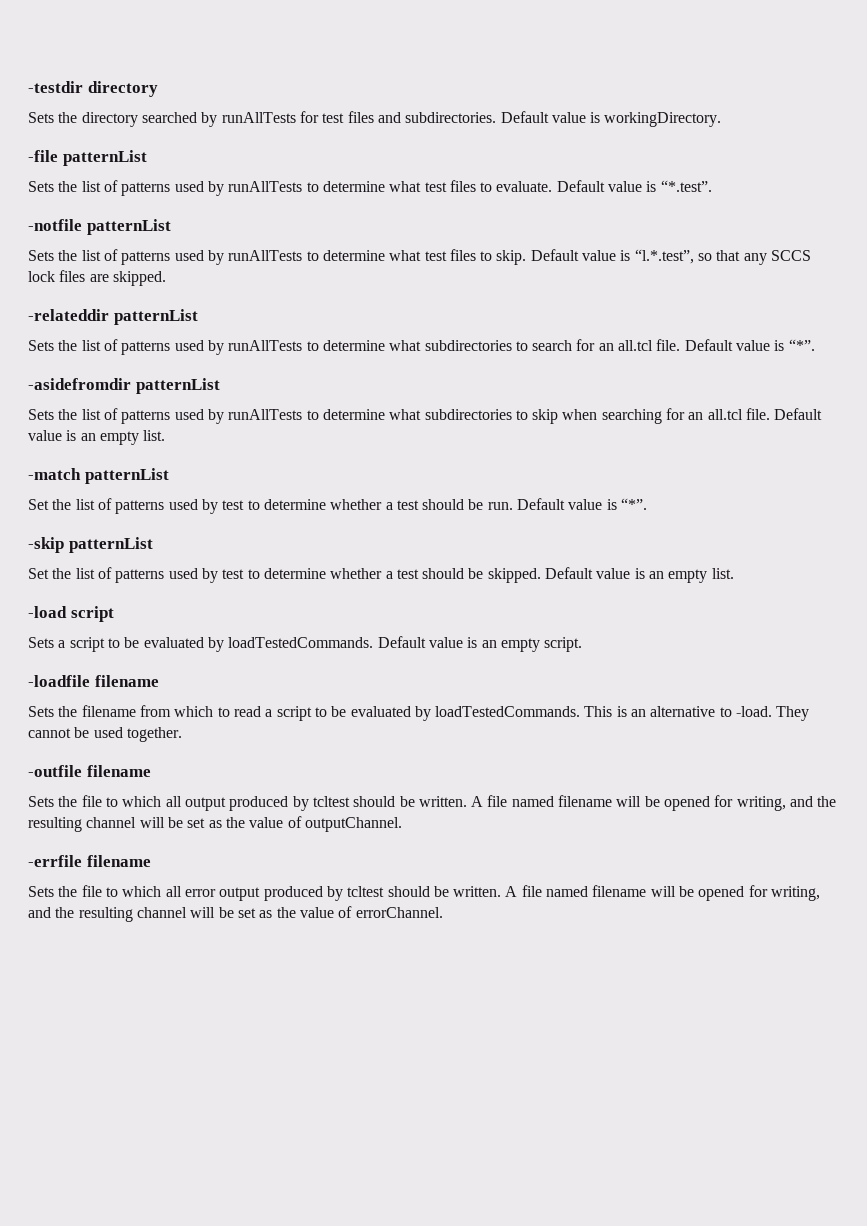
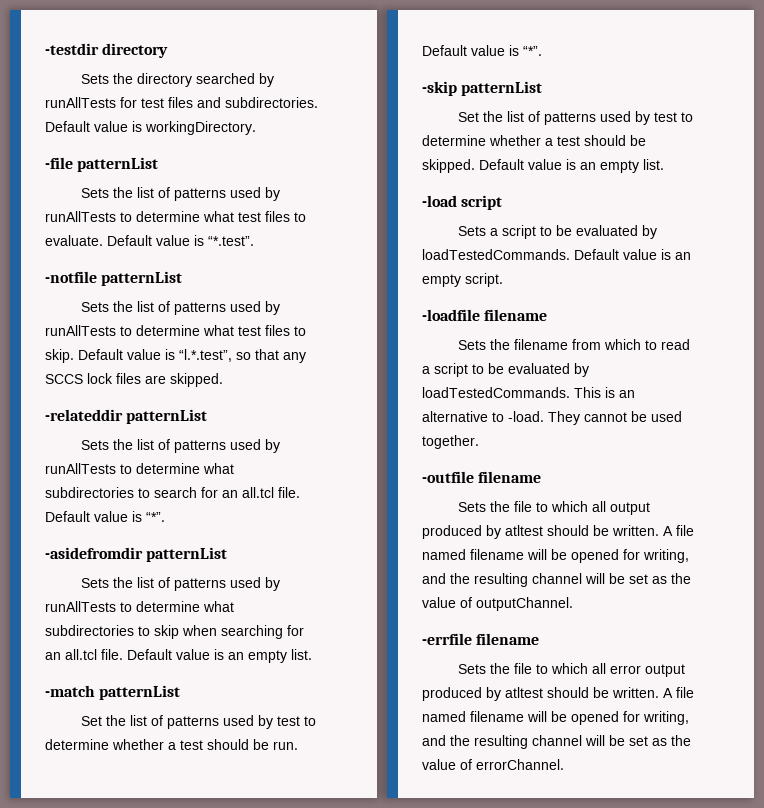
- Sets the file to which all output produced by tcltest should be written.
+ Sets the file to which all output produced by atltest should be written.
- Sets the file to which all error output produced by tcltest should be written.
+ Sets the file to which all error output produced by atltest should be written.

